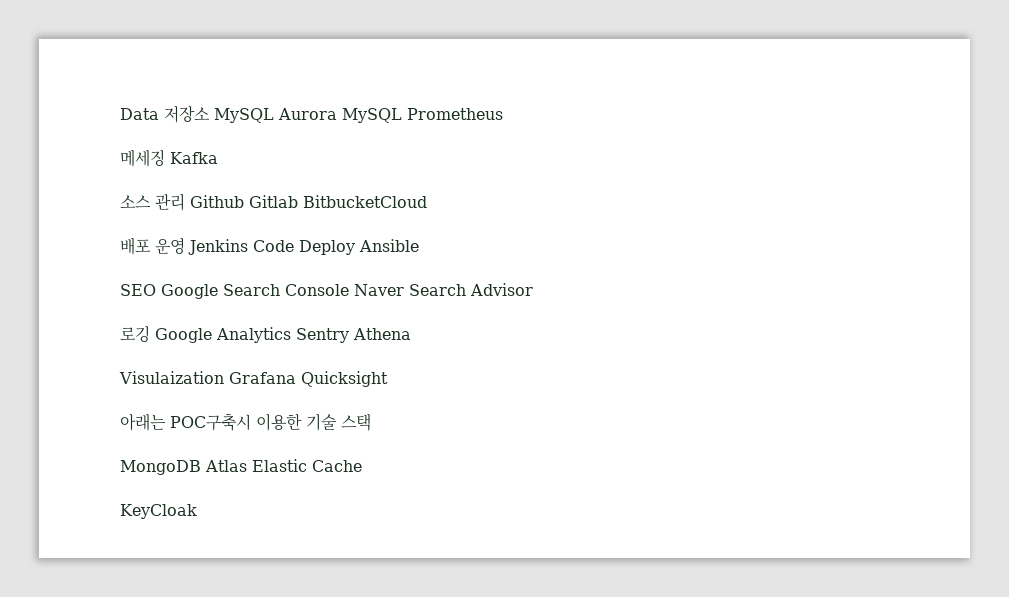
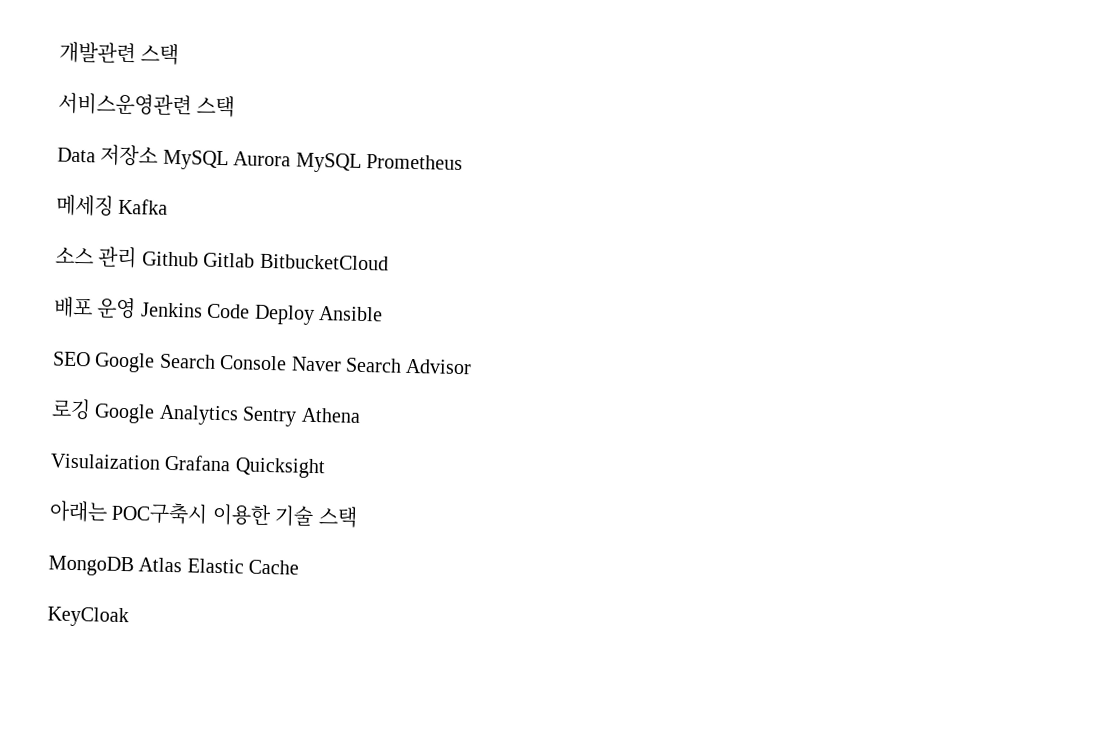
+ 개발관련 스택
+ 서비스운영관련 스택

